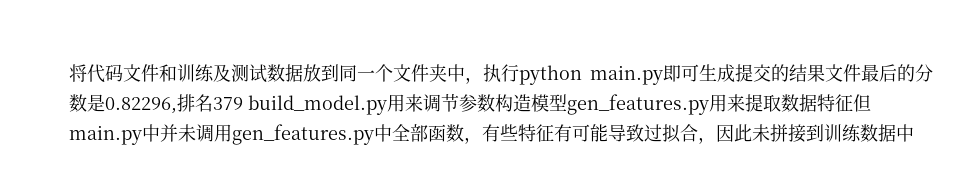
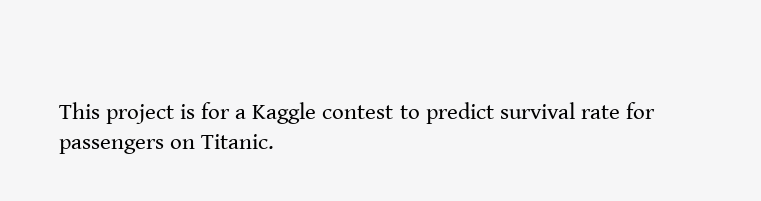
- 将代码文件和训练及测试数据放到同一个文件夹中，执行python main.py即可生成提交的结果文件最后的分数是0.82296,排名379 build_model.py用来调节参数构造模型gen_features.py用来提取数据特征但main.py中并未调用gen_features.py中全部函数，有些特征有可能导致过拟合，因此未拼接到训练数据中
+ This project is for a Kaggle contest to predict survival rate for passengers on Titanic.

